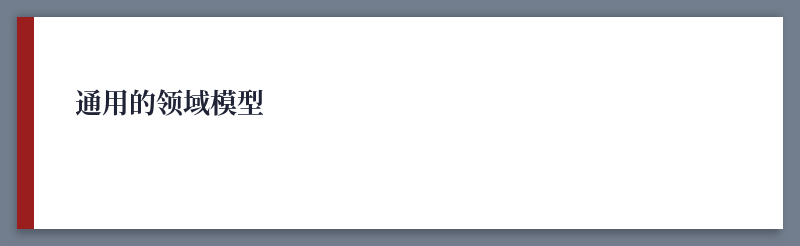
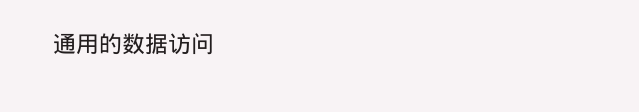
- 通用的领域模型
+ 通用的数据访问

